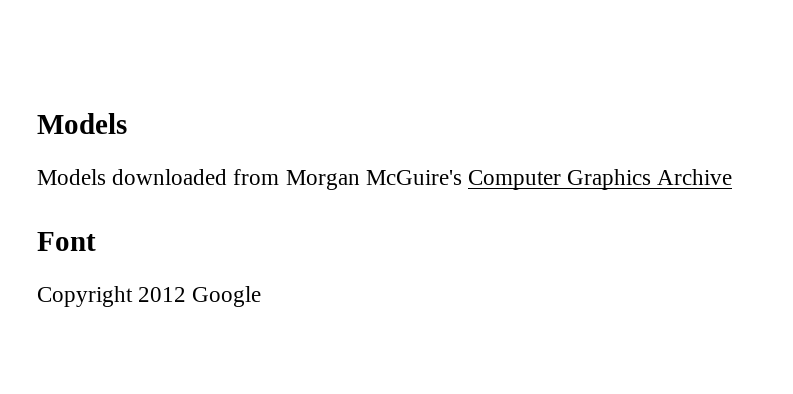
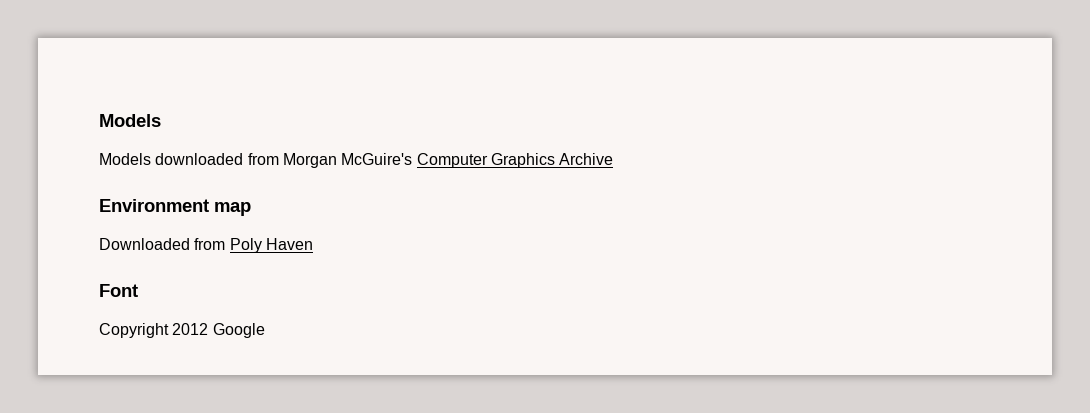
+ Environment map
+ Downloaded from Poly Haven

